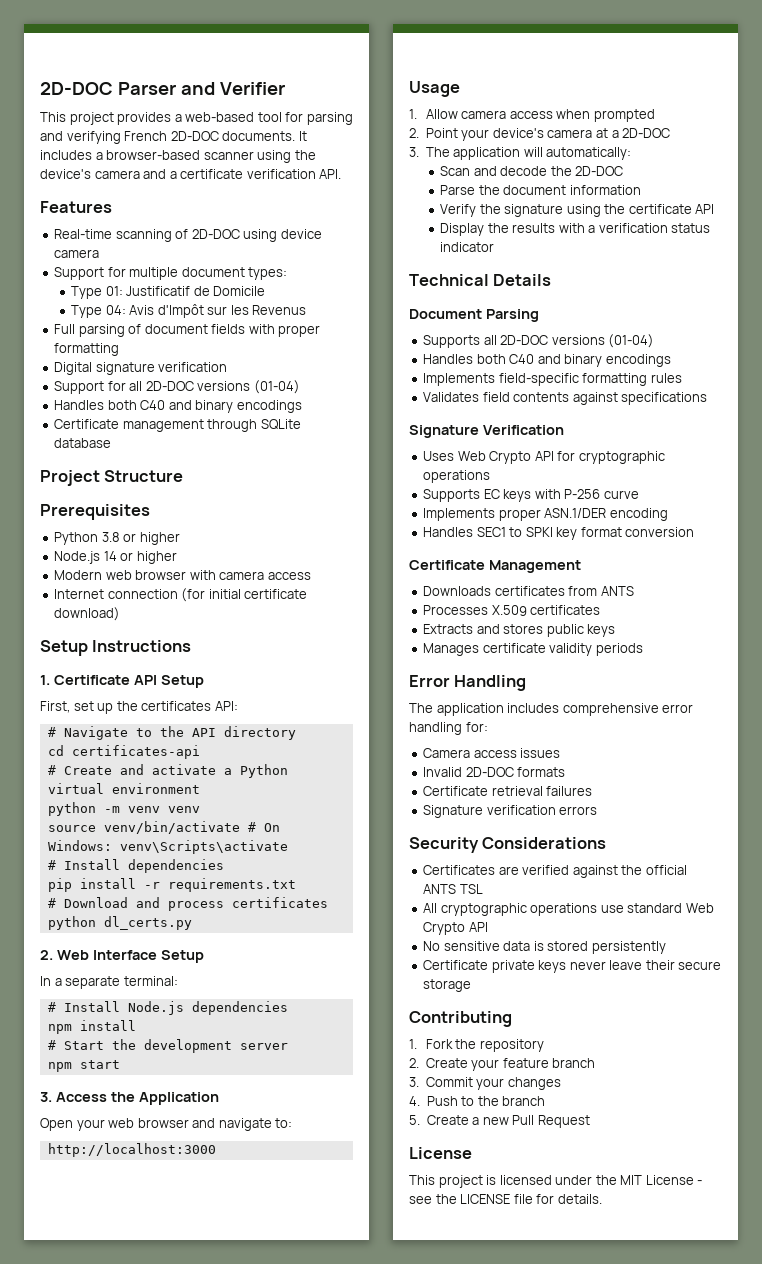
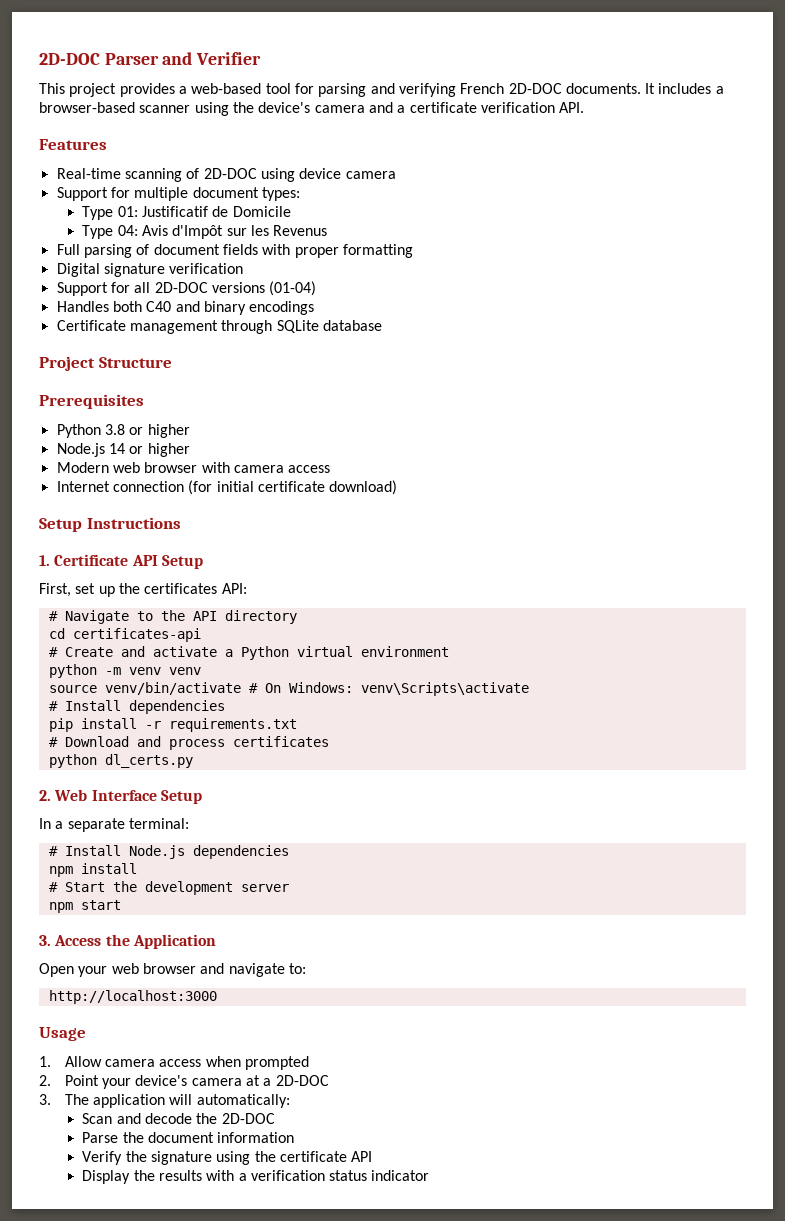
- Technical Details
- Document Parsing
- Supports all 2D-DOC versions (01-04)
- Handles both C40 and binary encodings
- Implements field-specific formatting rules
- Validates field contents against specifications
- Signature Verification
- Uses Web Crypto API for cryptographic operations
- Supports EC keys with P-256 curve
- Implements proper ASN.1/DER encoding
- Handles SEC1 to SPKI key format conversion
- Certificate Management
- Downloads certificates from ANTS
- Processes X.509 certificates
- Extracts and stores public keys
- Manages certificate validity periods
- Error Handling
- The application includes comprehensive error handling for:
- Camera access issues
- Invalid 2D-DOC formats
- Certificate retrieval failures
- Signature verification errors
- Security Considerations
- Certificates are verified against the official ANTS TSL
- All cryptographic operations use standard Web Crypto API
- No sensitive data is stored persistently
- Certificate private keys never leave their secure storage
- Contributing
- 1. Fork the repository
- 2. Create your feature branch
- 3. Commit your changes
- 4. Push to the branch
- 5. Create a new Pull Request
- License
- This project is licensed under the MIT License - see the LICENSE file for details.

